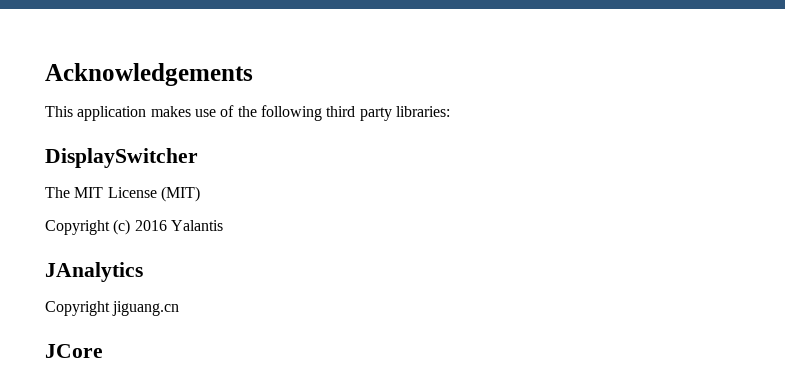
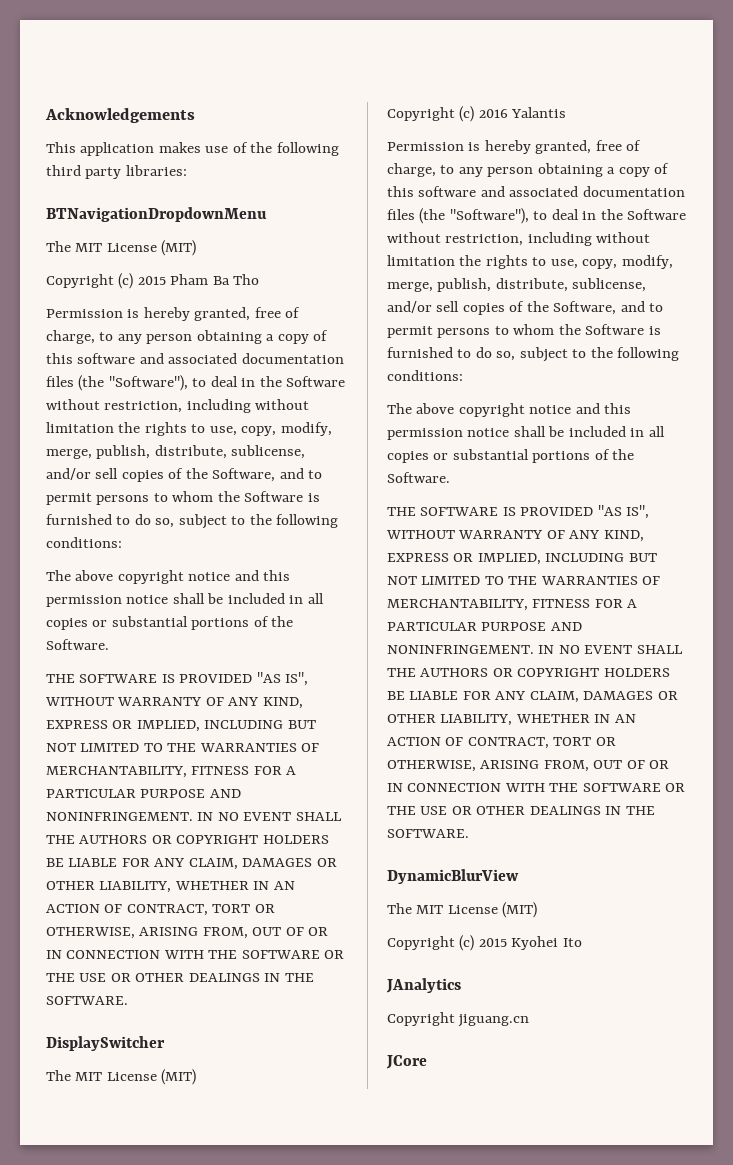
+ BTNavigationDropdownMenu
+ The MIT License (MIT)
+ Copyright (c) 2015 Pham Ba Tho
+ Permission is hereby granted, free of charge, to any person obtaining a copy of this software and associated documentation files (the "Software"), to deal in the Software without restriction, including without limitation the rights to use, copy, modify, merge, publish, distribute, sublicense, and/or sell copies of the Software, and to permit persons to whom the Software is furnished to do so, subject to the following conditions:
+ The above copyright notice and this permission notice shall be included in all copies or substantial portions of the Software.
+ THE SOFTWARE IS PROVIDED "AS IS", WITHOUT WARRANTY OF ANY KIND, EXPRESS OR IMPLIED, INCLUDING BUT NOT LIMITED TO THE WARRANTIES OF MERCHANTABILITY, FITNESS FOR A PARTICULAR PURPOSE AND NONINFRINGEMENT. IN NO EVENT SHALL THE AUTHORS OR COPYRIGHT HOLDERS BE LIABLE FOR ANY CLAIM, DAMAGES OR OTHER LIABILITY, WHETHER IN AN ACTION OF CONTRACT, TORT OR OTHERWISE, ARISING FROM, OUT OF OR IN CONNECTION WITH THE SOFTWARE OR THE USE OR OTHER DEALINGS IN THE SOFTWARE.
  Copyright (c) 2016 Yalantis
+ Permission is hereby granted, free of charge, to any person obtaining a copy of this software and associated documentation files (the "Software"), to deal in the Software without restriction, including without limitation the rights to use, copy, modify, merge, publish, distribute, sublicense, and/or sell copies of the Software, and to permit persons to whom the Software is furnished to do so, subject to the following conditions:
+ The above copyright notice and this permission notice shall be included in all copies or substantial portions of the Software.
+ THE SOFTWARE IS PROVIDED "AS IS", WITHOUT WARRANTY OF ANY KIND, EXPRESS OR IMPLIED, INCLUDING BUT NOT LIMITED TO THE WARRANTIES OF MERCHANTABILITY, FITNESS FOR A PARTICULAR PURPOSE AND NONINFRINGEMENT. IN NO EVENT SHALL THE AUTHORS OR COPYRIGHT HOLDERS BE LIABLE FOR ANY CLAIM, DAMAGES OR OTHER LIABILITY, WHETHER IN AN ACTION OF CONTRACT, TORT OR OTHERWISE, ARISING FROM, OUT OF OR IN CONNECTION WITH THE SOFTWARE OR THE USE OR OTHER DEALINGS IN THE SOFTWARE.
+ DynamicBlurView
+ The MIT License (MIT)
+ Copyright (c) 2015 Kyohei Ito

